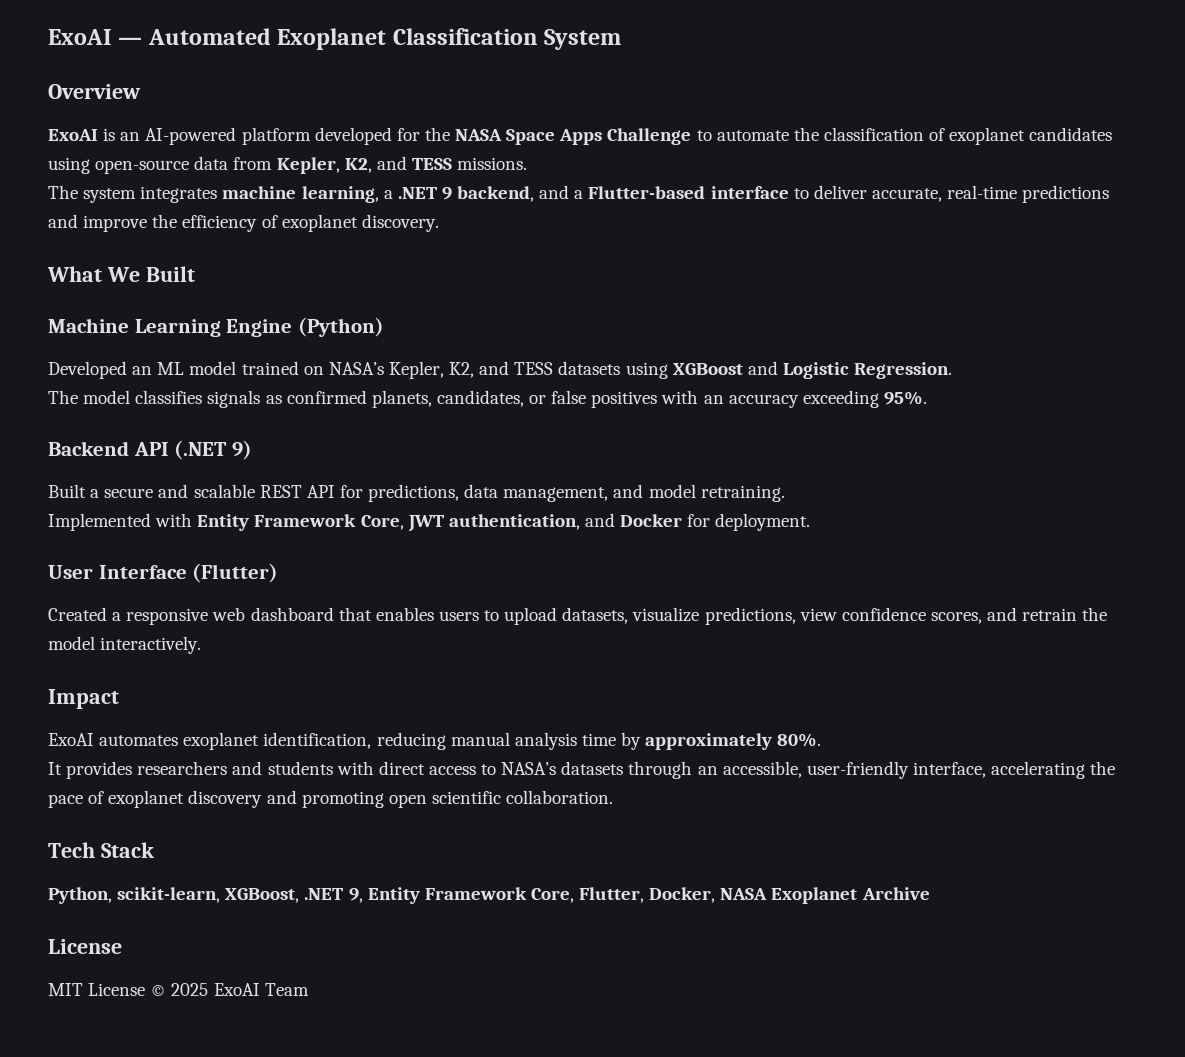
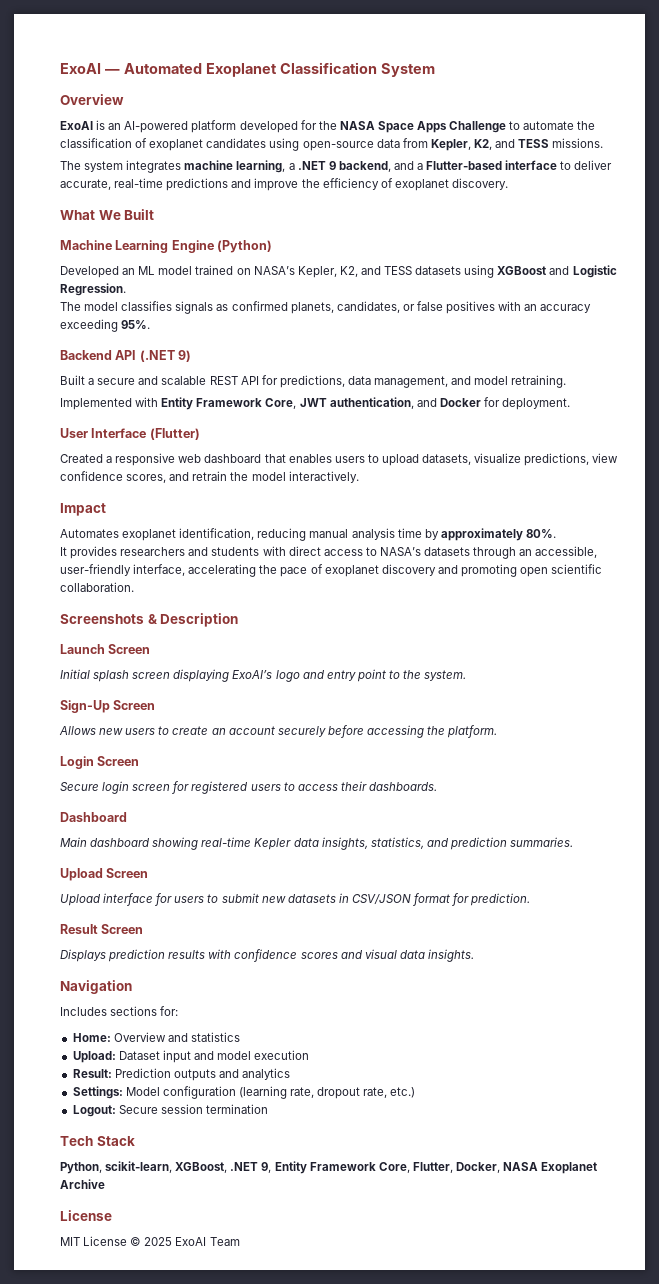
- ExoAI automates exoplanet identification, reducing manual analysis time by approximately 80%.
+ Automates exoplanet identification, reducing manual analysis time by approximately 80%.
+ Screenshots & Description
+ Launch Screen
+ Initial splash screen displaying ExoAI’s logo and entry point to the system.
+ Sign-Up Screen
+ Allows new users to create an account securely before accessing the platform.
+ Login Screen
+ Secure login screen for registered users to access their dashboards.
+ Dashboard
+ Main dashboard showing real-time Kepler data insights, statistics, and prediction summaries.
+ Upload Screen
+ Upload interface for users to submit new datasets in CSV/JSON format for prediction.
+ Result Screen
+ Displays prediction results with confidence scores and visual data insights.
+ Navigation
+ Includes sections for:
+ Home: Overview and statistics
+ Upload: Dataset input and model execution
+ Result: Prediction outputs and analytics
+ Settings: Model configuration (learning rate, dropout rate, etc.)
+ Logout: Secure session termination

